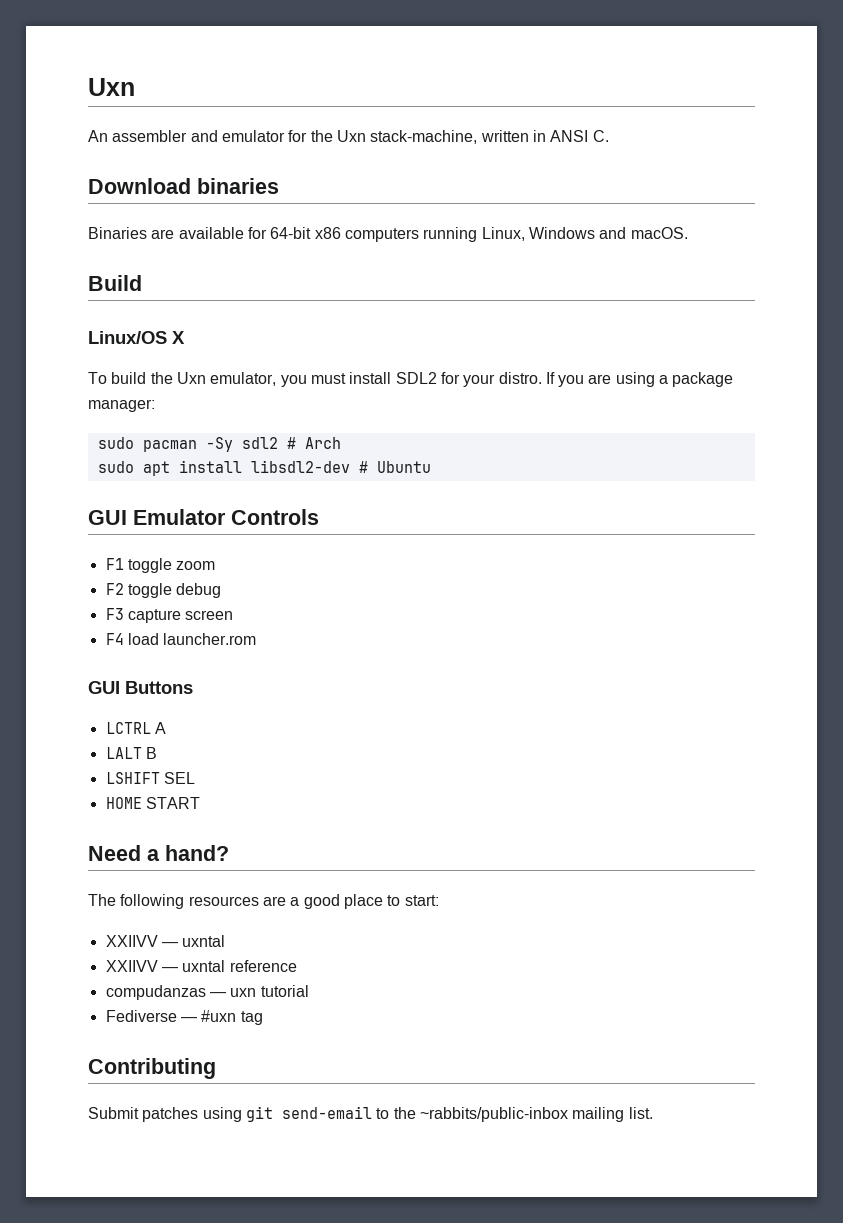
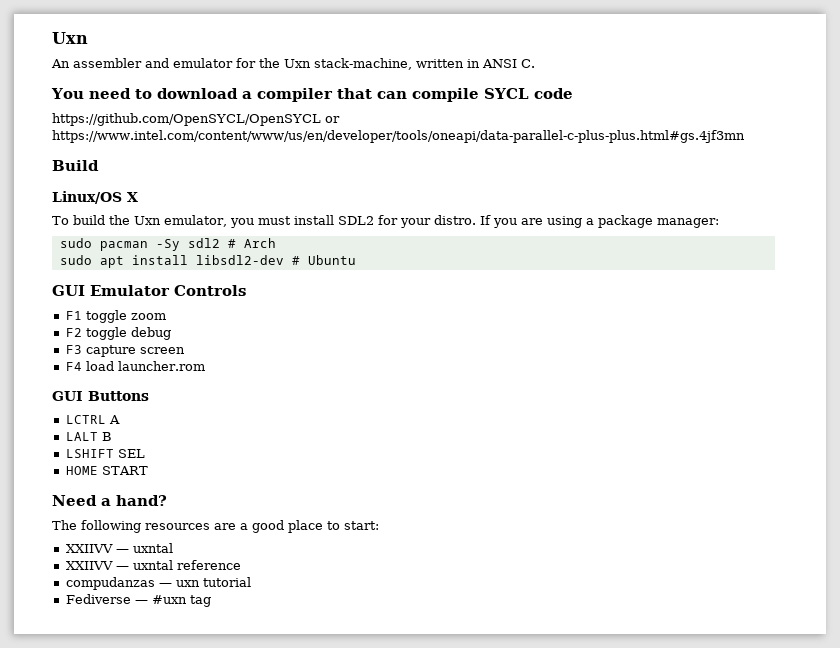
- Download binaries
- Binaries are available for 64-bit x86 computers running Linux, Windows and macOS.
+ You need to download a compiler that can compile SYCL code
+ https://github.com/OpenSYCL/OpenSYCL or https://www.intel.com/content/www/us/en/developer/tools/oneapi/data-parallel-c-plus-plus.html#gs.4jf3mn
- Contributing
- Submit patches using git send-email to the ~rabbits/public-inbox mailing list.

